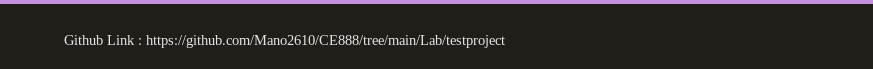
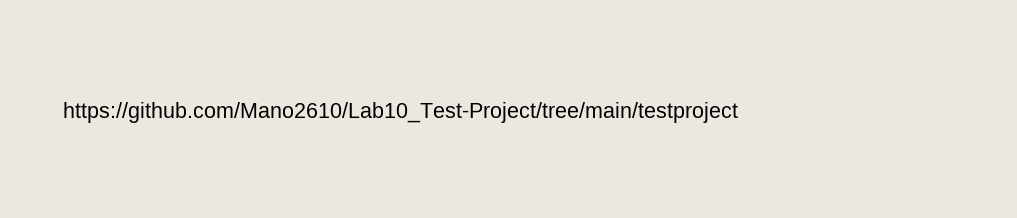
- Github Link : https://github.com/Mano2610/CE888/tree/main/Lab/testproject
+ https://github.com/Mano2610/Lab10_Test-Project/tree/main/testproject

